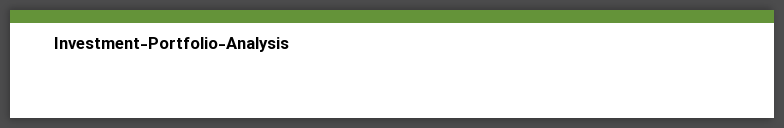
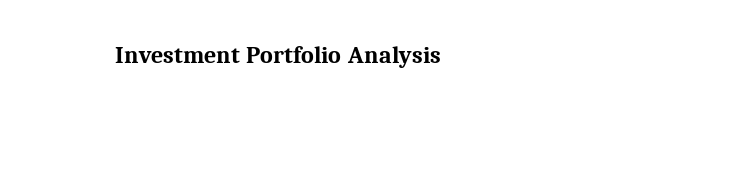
- Investment-Portfolio-Analysis
+ Investment Portfolio Analysis

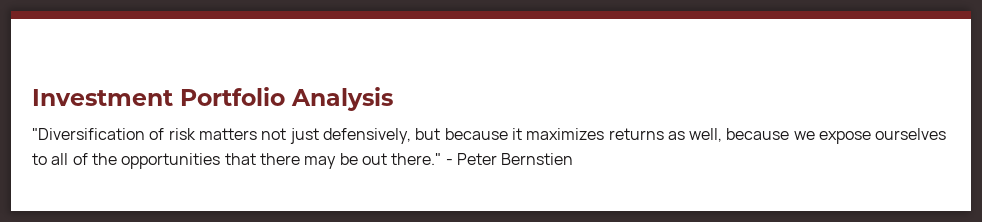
+ "Diversification of risk matters not just defensively, but because it maximizes returns as well, because we expose ourselves to all of the opportunities that there may be out there." - Peter Bernstien

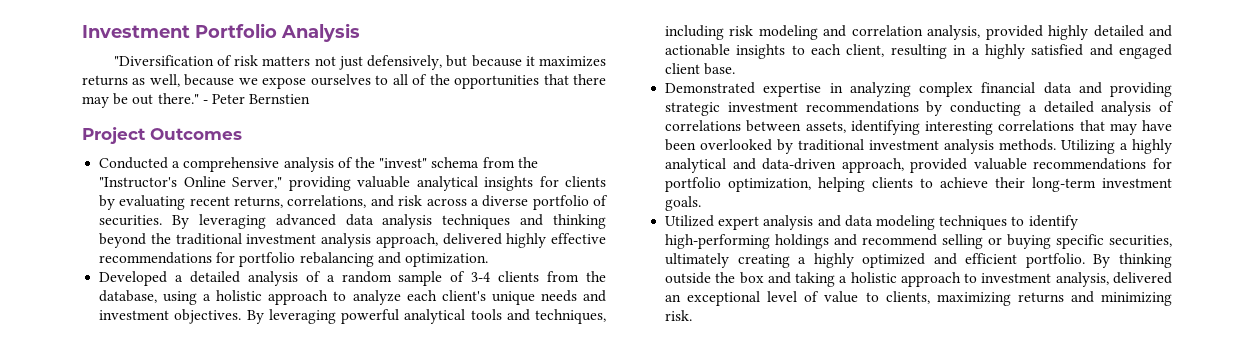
+ Project Outcomes
+ Conducted a comprehensive analysis of the "invest" schema from the "Instructor's Online Server," providing valuable analytical insights for clients by evaluating recent returns, correlations, and risk across a diverse portfolio of securities. By leveraging advanced data analysis techniques and thinking beyond the traditional investment analysis approach, delivered highly effective recommendations for portfolio rebalancing and optimization.
+ Developed a detailed analysis of a random sample of 3-4 clients from the database, using a holistic approach to analyze each client's unique needs and investment objectives. By leveraging powerful analytical tools and techniques, including risk modeling and correlation analysis, provided highly detailed and actionable insights to each client, resulting in a highly satisfied and engaged client base.
+ Demonstrated expertise in analyzing complex financial data and providing strategic investment recommendations by conducting a detailed analysis of correlations between assets, identifying interesting correlations that may have been overlooked by traditional investment analysis methods. Utilizing a highly analytical and data-driven approach, provided valuable recommendations for portfolio optimization, helping clients to achieve their long-term investment goals.
+ Utilized expert analysis and data modeling techniques to identify high-performing holdings and recommend selling or buying specific securities, ultimately creating a highly optimized and efficient portfolio. By thinking outside the box and taking a holistic approach to investment analysis, delivered an exceptional level of value to clients, maximizing returns and minimizing risk.

